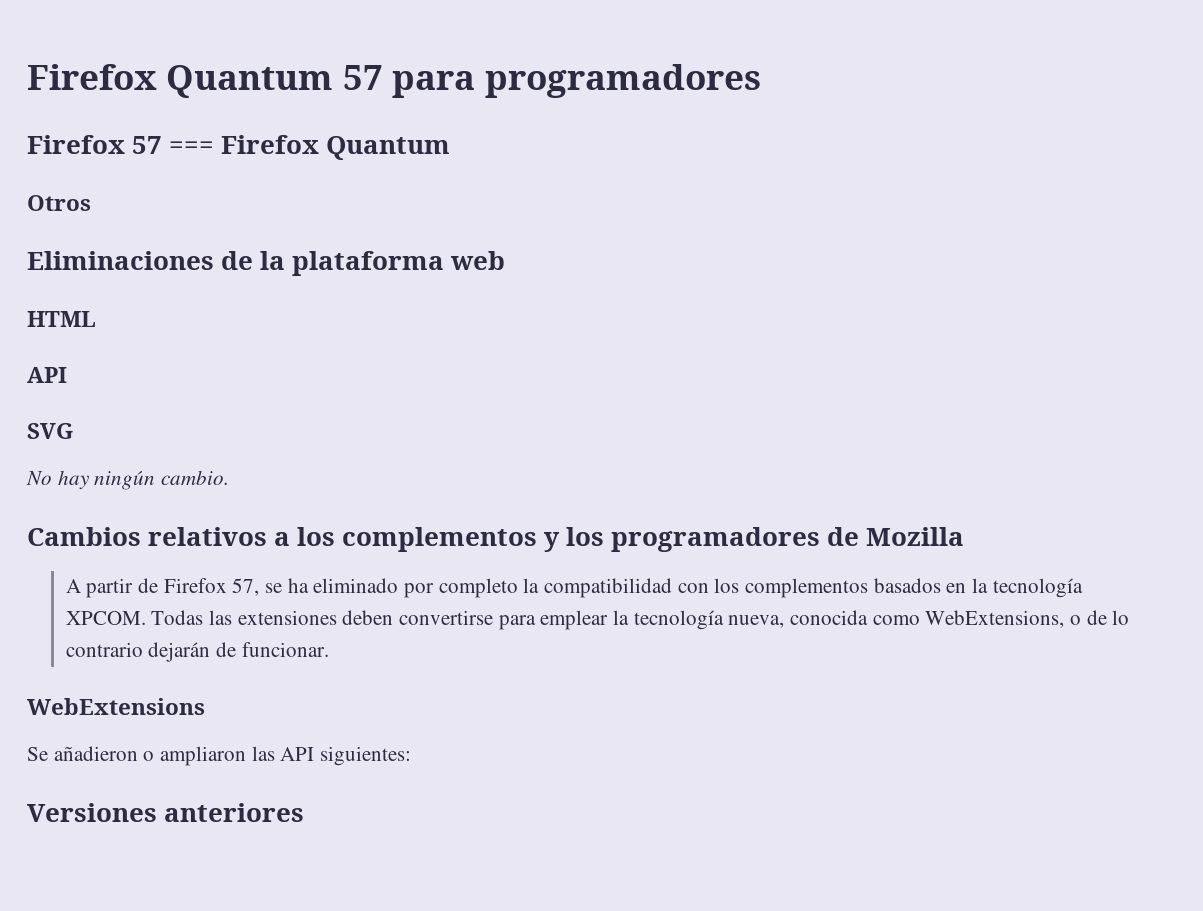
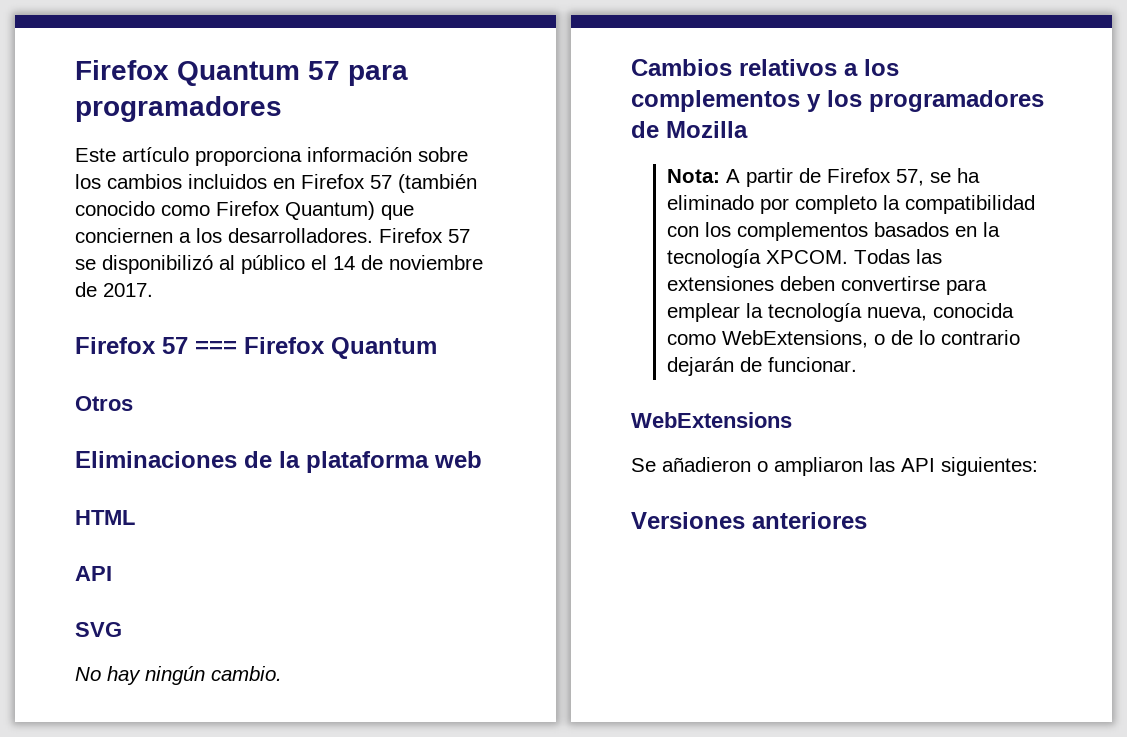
+ Este artículo proporciona información sobre los cambios incluidos en Firefox 57 (también conocido como Firefox Quantum) que conciernen a los desarrolladores. Firefox 57 se disponibilizó al público el 14 de noviembre de 2017.
- A partir de Firefox 57, se ha eliminado por completo la compatibilidad con los complementos basados en la tecnología XPCOM.
+ Nota: A partir de Firefox 57, se ha eliminado por completo la compatibilidad con los complementos basados en la tecnología XPCOM.

